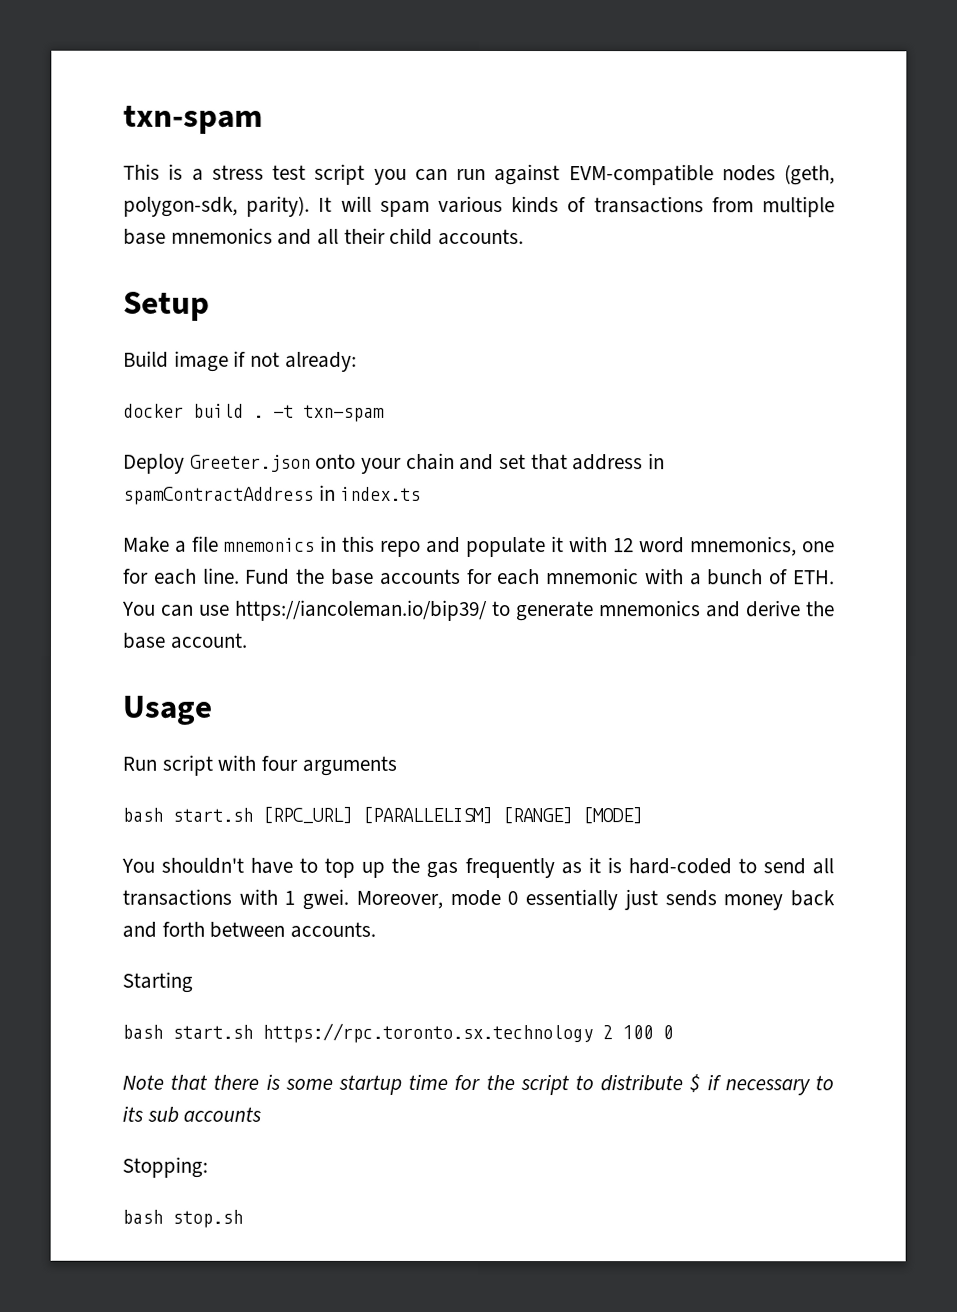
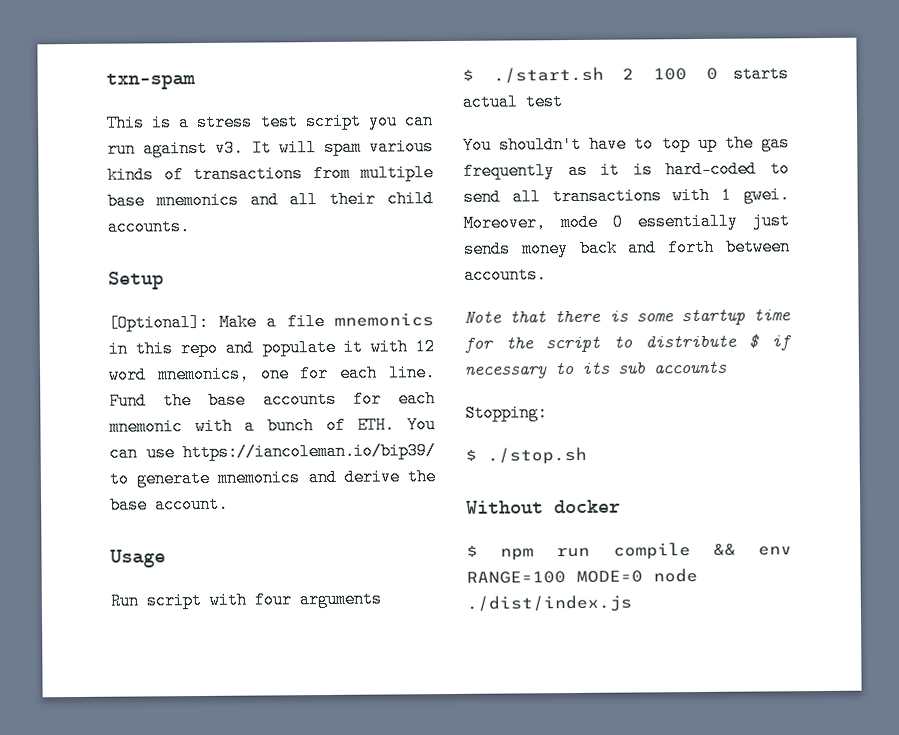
- This is a stress test script you can run against EVM-compatible nodes (geth, polygon-sdk, parity).
+ This is a stress test script you can run against v3.
- Build image if not already:
- docker build . -t txn-spam
- Deploy Greeter.json onto your chain and set that address in spamContractAddress in index.ts
- Make a file mnemonics in this repo and populate it with 12 word mnemonics, one for each line.
+ [Optional]: Make a file mnemonics in this repo and populate it with 12 word mnemonics, one for each line.
- bash start.sh [RPC_URL] [PARALLELISM] [RANGE] [MODE]
+ $ ./start.sh 2 100 0 starts actual test
- Starting
- bash start.sh https://rpc.toronto.sx.technology 2 100 0
- bash stop.sh
+ $ ./stop.sh
+ Without docker
+ $ npm run compile && env RANGE=100 MODE=0 node ./dist/index.js

